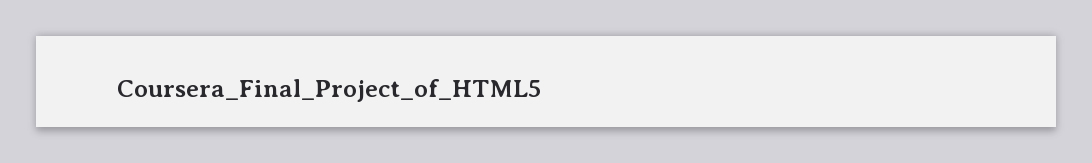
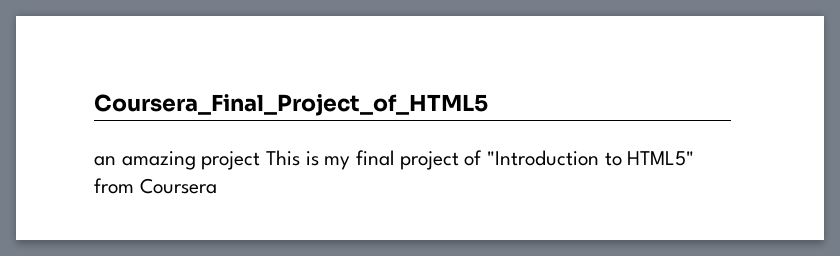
+ an amazing project This is my final project of "Introduction to HTML5" from Coursera

